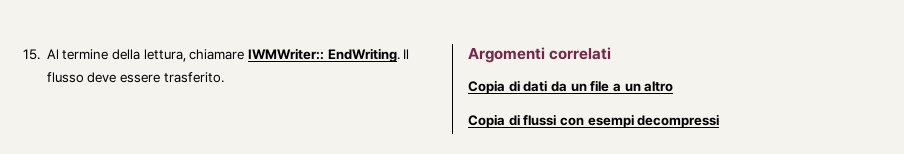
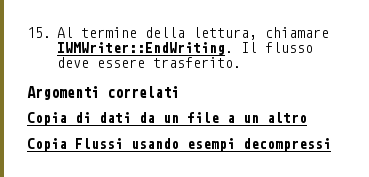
- 15. Al termine della lettura, chiamare IWMWriter:: EndWriting.
+ 15. Al termine della lettura, chiamare IWMWriter::EndWriting.
- Copia di flussi con esempi decompressi
+ Copia Flussi usando esempi decompressi

